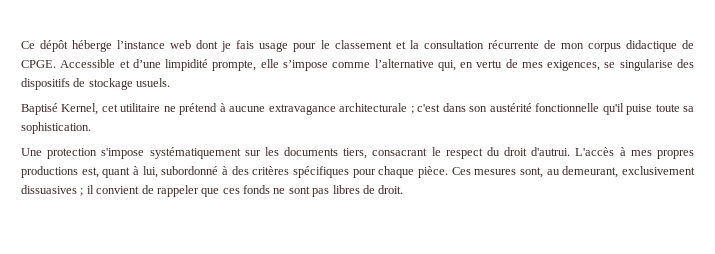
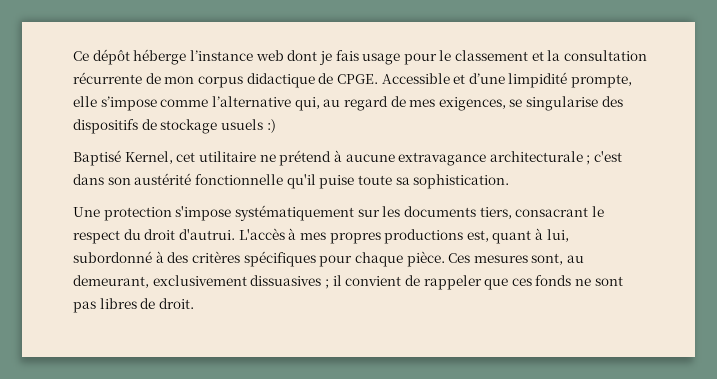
- Accessible et d’une limpidité prompte, elle s’impose comme l’alternative qui, en vertu de mes exigences, se singularise des dispositifs de stockage usuels.
+ Accessible et d’une limpidité prompte, elle s’impose comme l’alternative qui, au regard de mes exigences, se singularise des dispositifs de stockage usuels :)

